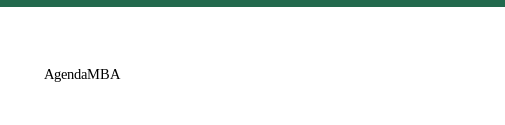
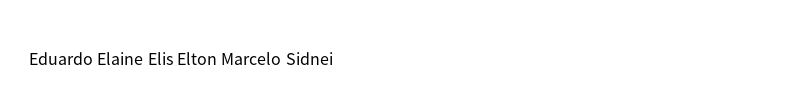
- AgendaMBA
+ Eduardo Elaine Elis Elton Marcelo Sidnei

